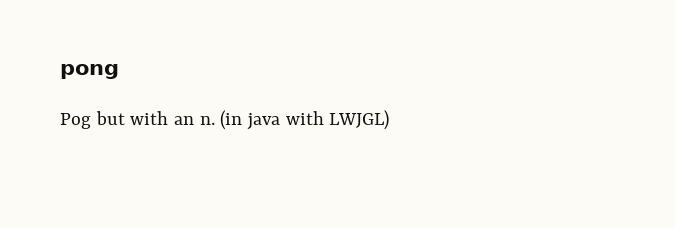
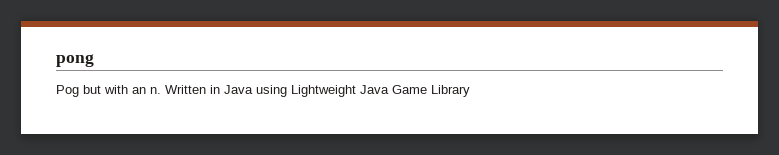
- (in java with LWJGL)
+ Written in Java using Lightweight Java Game Library

